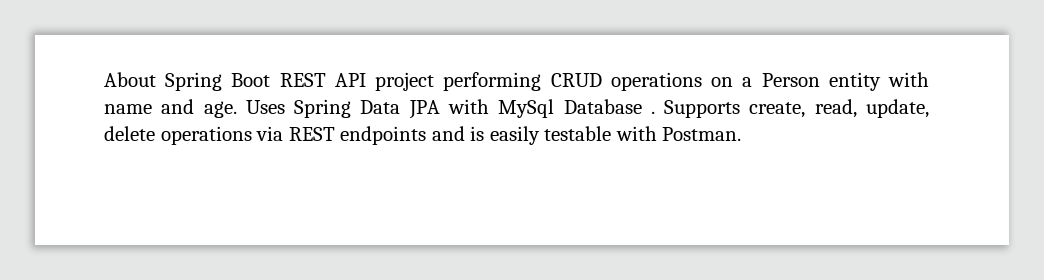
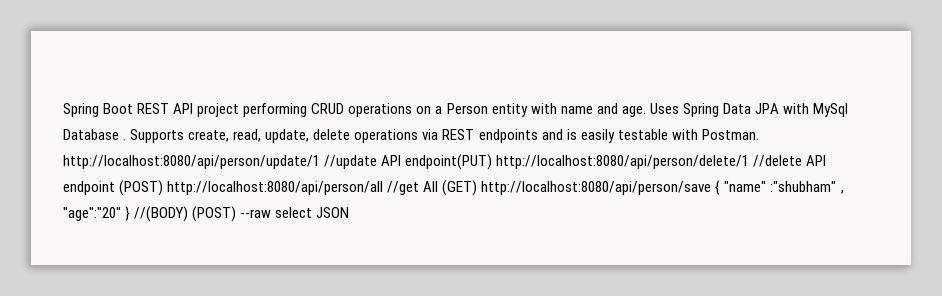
- About Spring Boot REST API project performing CRUD operations on a Person entity with name and age.
+ Spring Boot REST API project performing CRUD operations on a Person entity with name and age.
- Supports create, read, update, delete operations via REST endpoints and is easily testable with Postman.
+ Supports create, read, update, delete operations via REST endpoints and is easily testable with Postman. http://localhost:8080/api/person/update/1 //update API endpoint(PUT) http://localhost:8080/api/person/delete/1 //delete API endpoint (POST) http://localhost:8080/api/person/all //get All (GET) http://localhost:8080/api/person/save { "name" :"shubham" , "age":"20" } //(BODY) (POST) --raw select JSON

